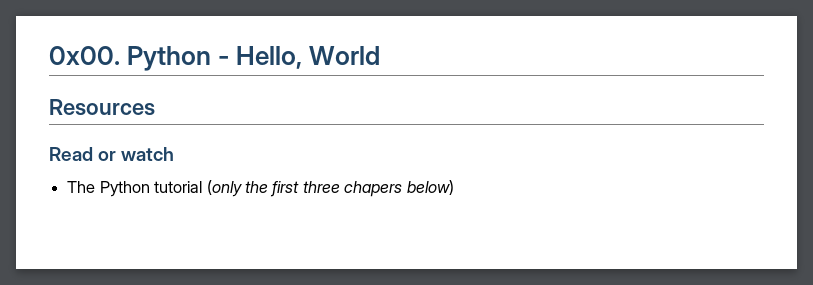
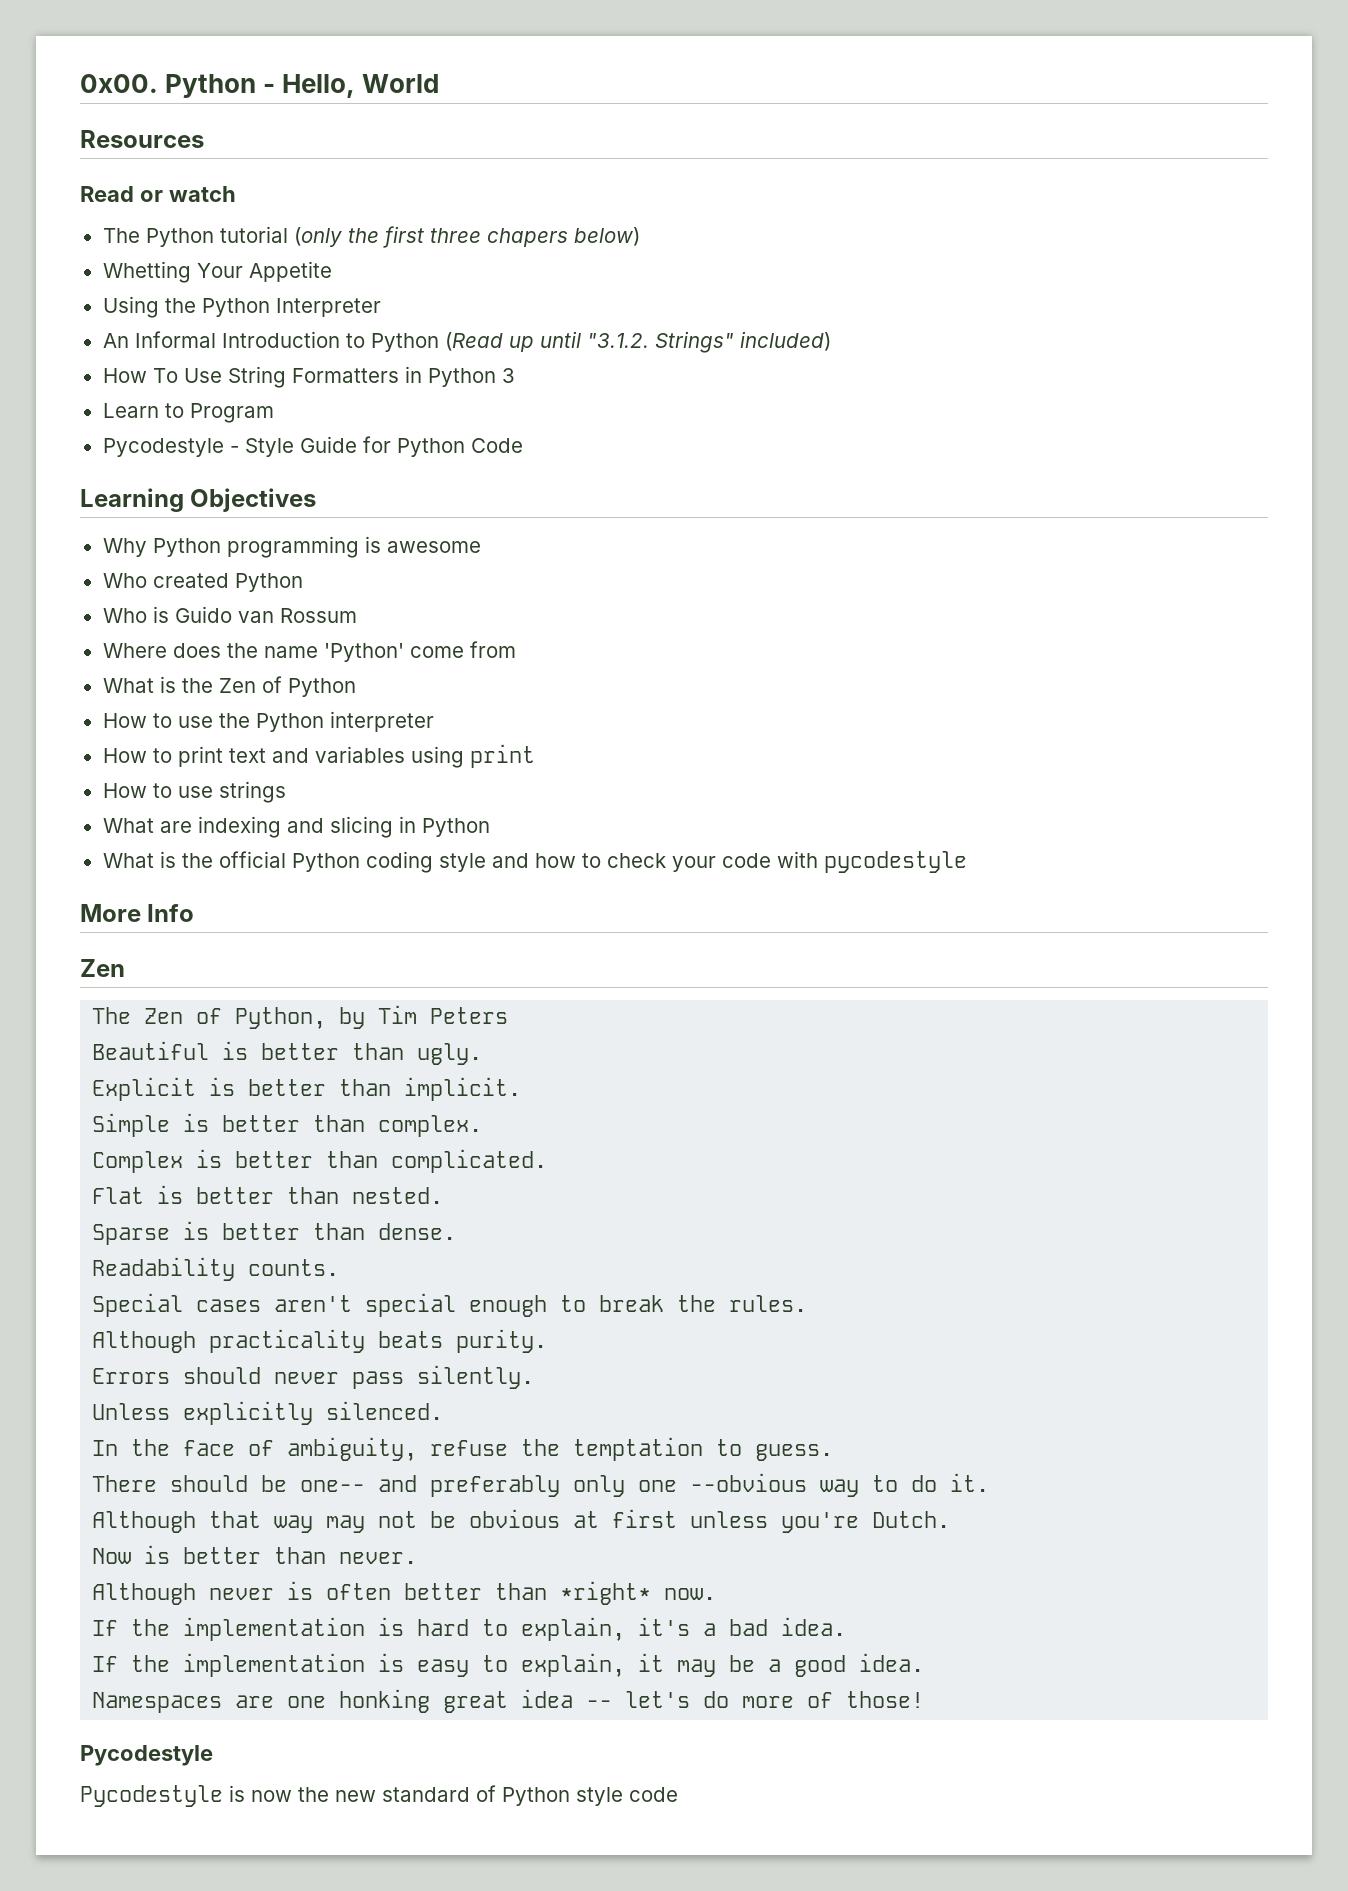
+ Whetting Your Appetite
+ Using the Python Interpreter
+ An Informal Introduction to Python (Read up until "3.1.2. Strings" included)
+ How To Use String Formatters in Python 3
+ Learn to Program
+ Pycodestyle - Style Guide for Python Code
+ Learning Objectives
+ Why Python programming is awesome
+ Who created Python
+ Who is Guido van Rossum
+ Where does the name 'Python' come from
+ What is the Zen of Python
+ How to use the Python interpreter
+ How to print text and variables using print
+ How to use strings
+ What are indexing and slicing in Python
+ What is the official Python coding style and how to check your code with pycodestyle
+ More Info
+ Zen
+ The Zen of Python, by Tim Peters
+ Beautiful is better than ugly.
+ Explicit is better than implicit.
+ Simple is better than complex.
+ Complex is better than complicated.
+ Flat is better than nested.
+ Sparse is better than dense.
+ Readability counts.
+ Special cases aren't special enough to break the rules.
+ Although practicality beats purity.
+ Errors should never pass silently.
+ Unless explicitly silenced.
+ In the face of ambiguity, refuse the temptation to guess.
+ There should be one-- and preferably only one --obvious way to do it.
+ Although that way may not be obvious at first unless you're Dutch.
+ Now is better than never.
+ Although never is often better than *right* now.
+ If the implementation is hard to explain, it's a bad idea.
+ If the implementation is easy to explain, it may be a good idea.
+ Namespaces are one honking great idea -- let's do more of those!
+ Pycodestyle
+ Pycodestyle is now the new standard of Python style code

